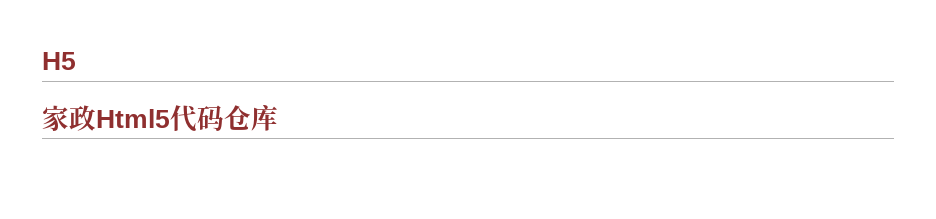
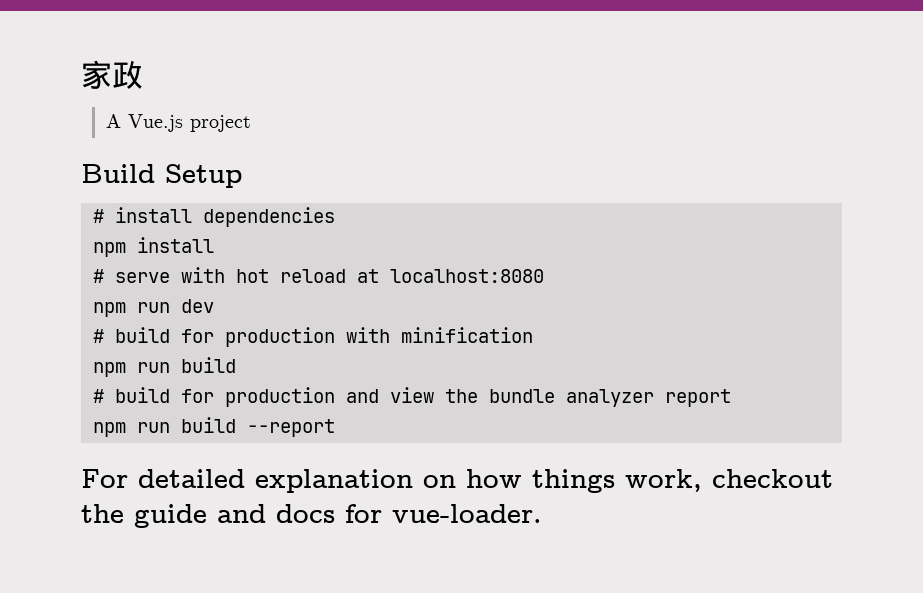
- H5
- 家政Html5代码仓库
+ 家政
+ A Vue.js project
+ Build Setup
+ # install dependencies
+ npm install
+ # serve with hot reload at localhost:8080
+ npm run dev
+ # build for production with minification
+ npm run build
+ # build for production and view the bundle analyzer report
+ npm run build --report
+ For detailed explanation on how things work, checkout the guide and docs for vue-loader.

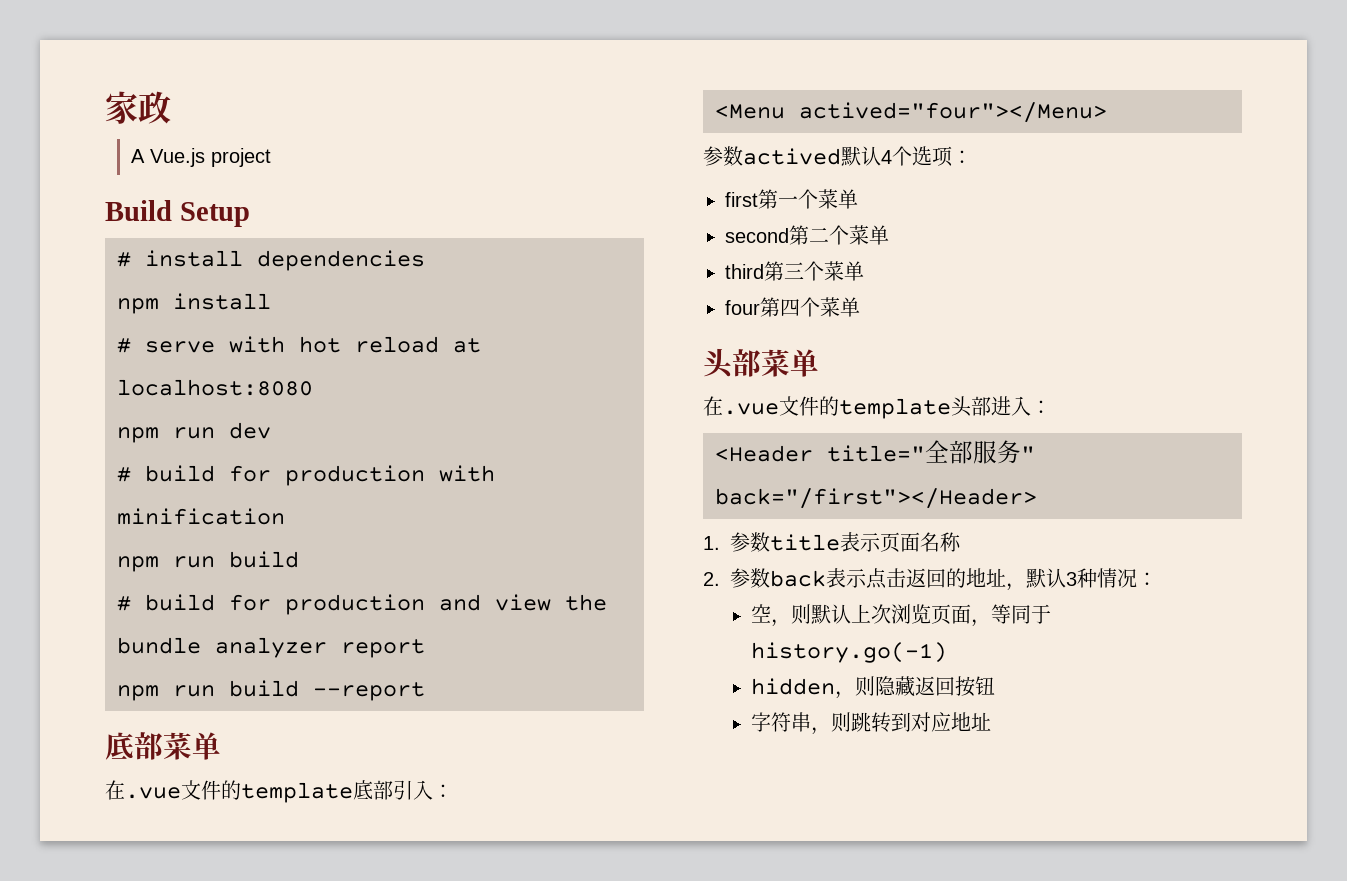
- For detailed explanation on how things work, checkout the guide and docs for vue-loader.
+ 底部菜单
+ 在.vue文件的template底部引入：
+ <Menu actived="four"></Menu>
+ 参数actived默认4个选项：
+ first第一个菜单
+ second第二个菜单
+ third第三个菜单
+ four第四个菜单
+ 头部菜单
+ 在.vue文件的template头部进入：
+ <Header title="全部服务" back="/first"></Header>
+ 1.参数title表示页面名称
+ 2.参数back表示点击返回的地址，默认3种情况：
+ 空，则默认上次浏览页面，等同于history.go(-1)
+ hidden，则隐藏返回按钮
+ 字符串，则跳转到对应地址

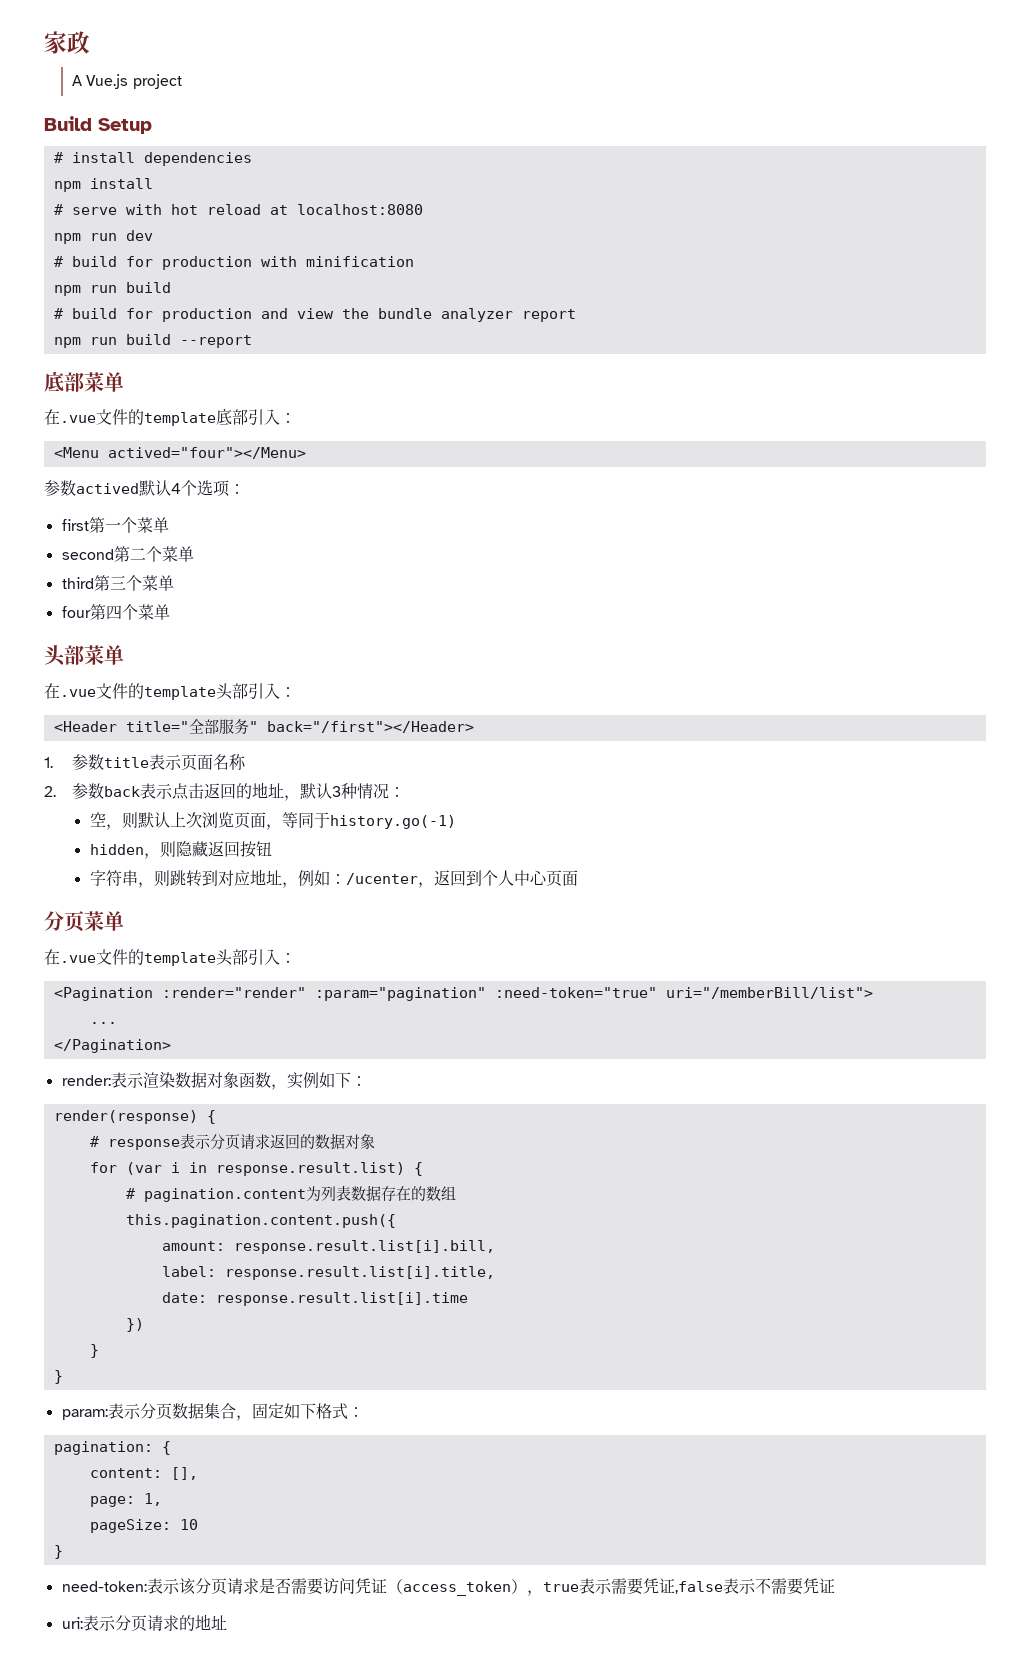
  头部菜单
- 在.vue文件的template头部进入：
+ 在.vue文件的template头部引入：
- 字符串，则跳转到对应地址
+ 字符串，则跳转到对应地址，例如：/ucenter，返回到个人中心页面
+ 分页菜单
+ 在.vue文件的template头部引入：
+ <Pagination :render="render" :param="pagination" :need-token="true" uri="/memberBill/list">
+ ...
+ </Pagination>
+ render:表示渲染数据对象函数，实例如下：
+ render(response) {
+ # response表示分页请求返回的数据对象
+ for (var i in response.result.list) {
+ # pagination.content为列表数据存在的数组
+ this.pagination.content.push({
+ amount: response.result.list[i].bill,
+ label: response.result.list[i].title,
+ date: response.result.list[i].time
+ })
+ }
+ }
+ param:表示分页数据集合，固定如下格式：
+ pagination: {
+ content: [],
+ page: 1,
+ pageSize: 10
+ }
+ need-token:表示该分页请求是否需要访问凭证（access_token），true表示需要凭证,false表示不需要凭证
+ uri:表示分页请求的地址

